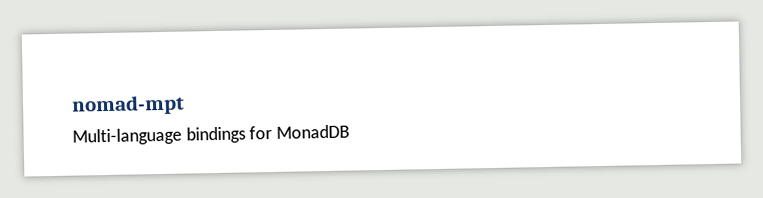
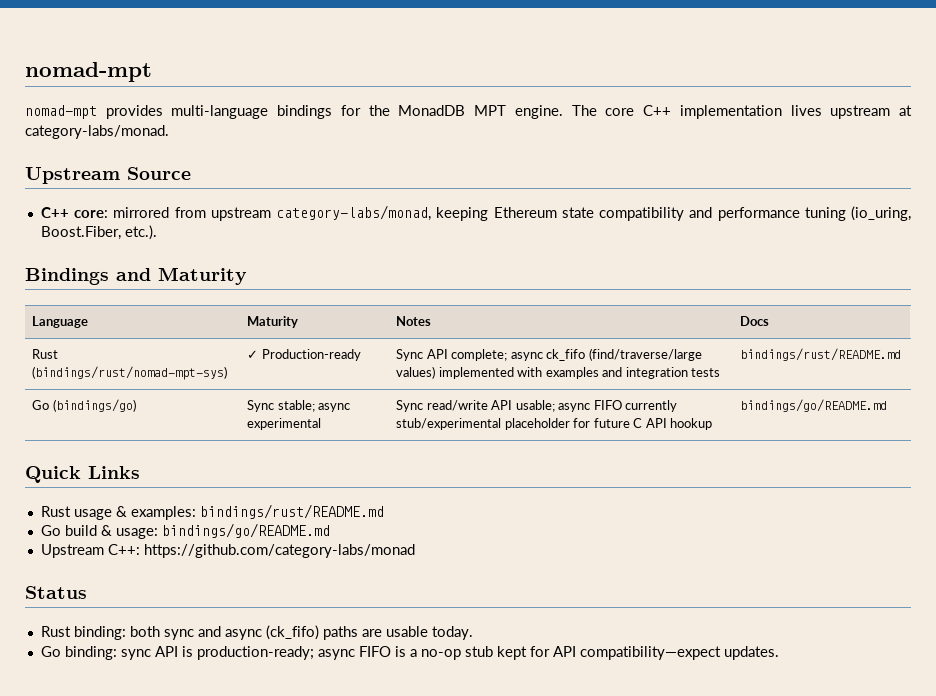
- Multi-language bindings for MonadDB
+ nomad-mpt provides multi-language bindings for the MonadDB MPT engine. The core C++ implementation lives upstream at category-labs/monad.
+ Upstream Source
+ C++ core: mirrored from upstream category-labs/monad, keeping Ethereum state compatibility and performance tuning (io_uring, Boost.Fiber, etc.).
+ Bindings and Maturity
+ Language | Maturity | Notes | Docs
+ Rust (bindings/rust/nomad-mpt-sys) | ✓ Production-ready | Sync API complete; async ck_fifo (find/traverse/large values) implemented with examples and integration tests | bindings/rust/README.md
+ Go (bindings/go) | Sync stable; async experimental | Sync read/write API usable; async FIFO currently stub/experimental placeholder for future C API hookup | bindings/go/README.md
+ Quick Links
+ Rust usage & examples: bindings/rust/README.md
+ Go build & usage: bindings/go/README.md
+ Upstream C++: https://github.com/category-labs/monad
+ Status
+ Rust binding: both sync and async (ck_fifo) paths are usable today.
+ Go binding: sync API is production-ready; async FIFO is a no-op stub kept for API compatibility—expect updates.

